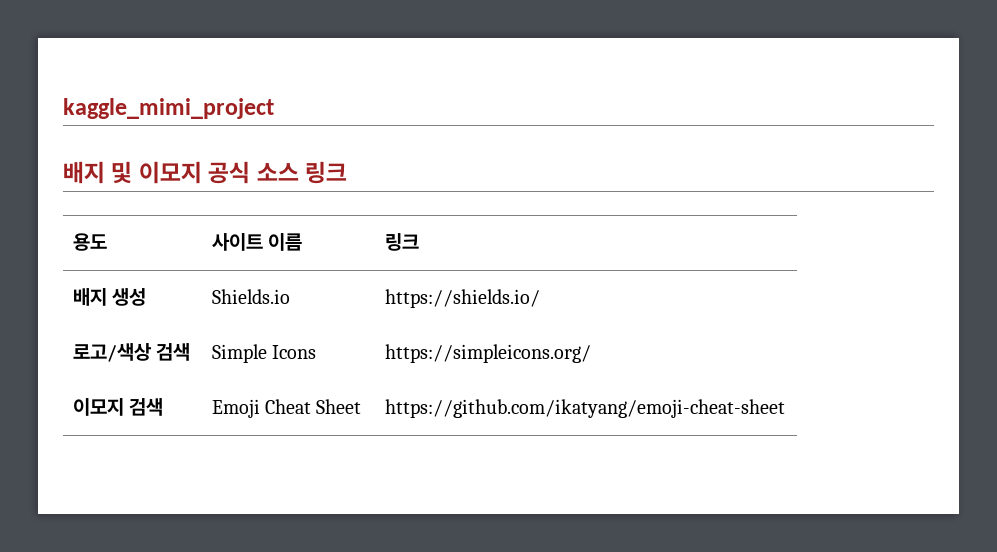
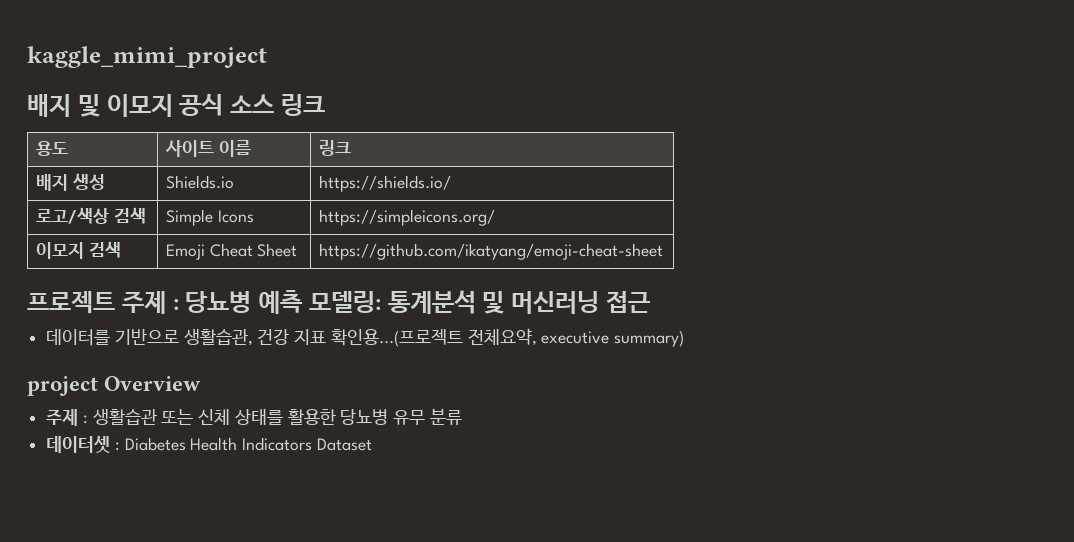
+ 프로젝트 주제 : 당뇨병 예측 모델링: 통계분석 및 머신러닝 접근
+ 데이터를 기반으로 생활습관, 건강 지표 확인용...(프로젝트 전체요약, executive summary)
+ project Overview
+ 주제 : 생활습관 또는 신체 상태를 활용한 당뇨병 유무 분류
+ 데이터셋 : Diabetes Health Indicators Dataset

